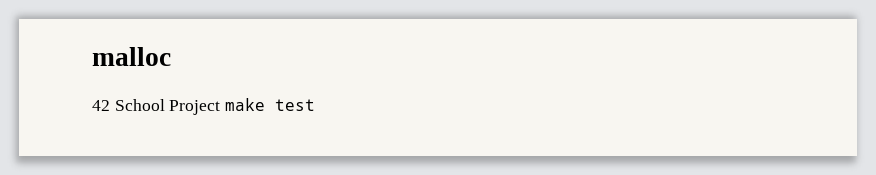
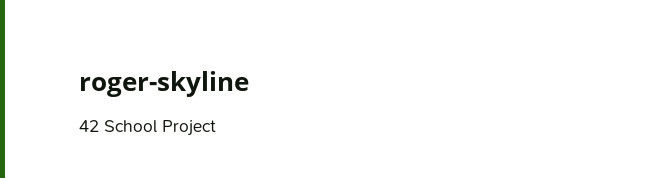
- malloc
+ roger-skyline
- 42 School Project make test
+ 42 School Project

